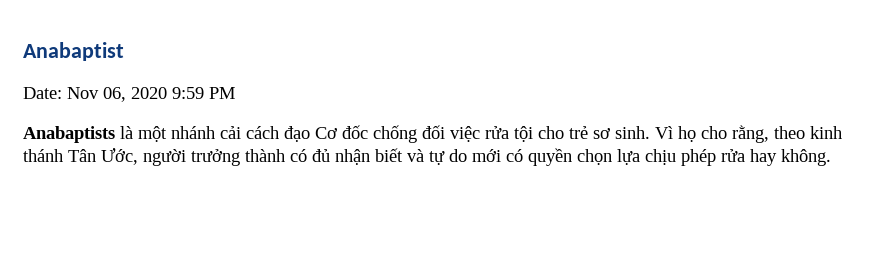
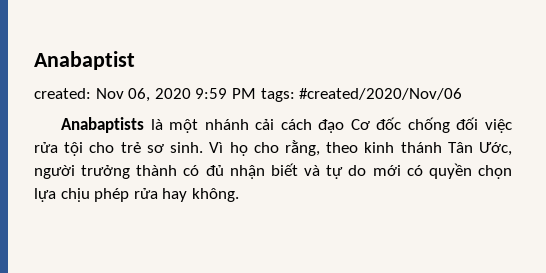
- Date: Nov 06, 2020 9:59 PM
+ created: Nov 06, 2020 9:59 PM tags: #created/2020/Nov/06

